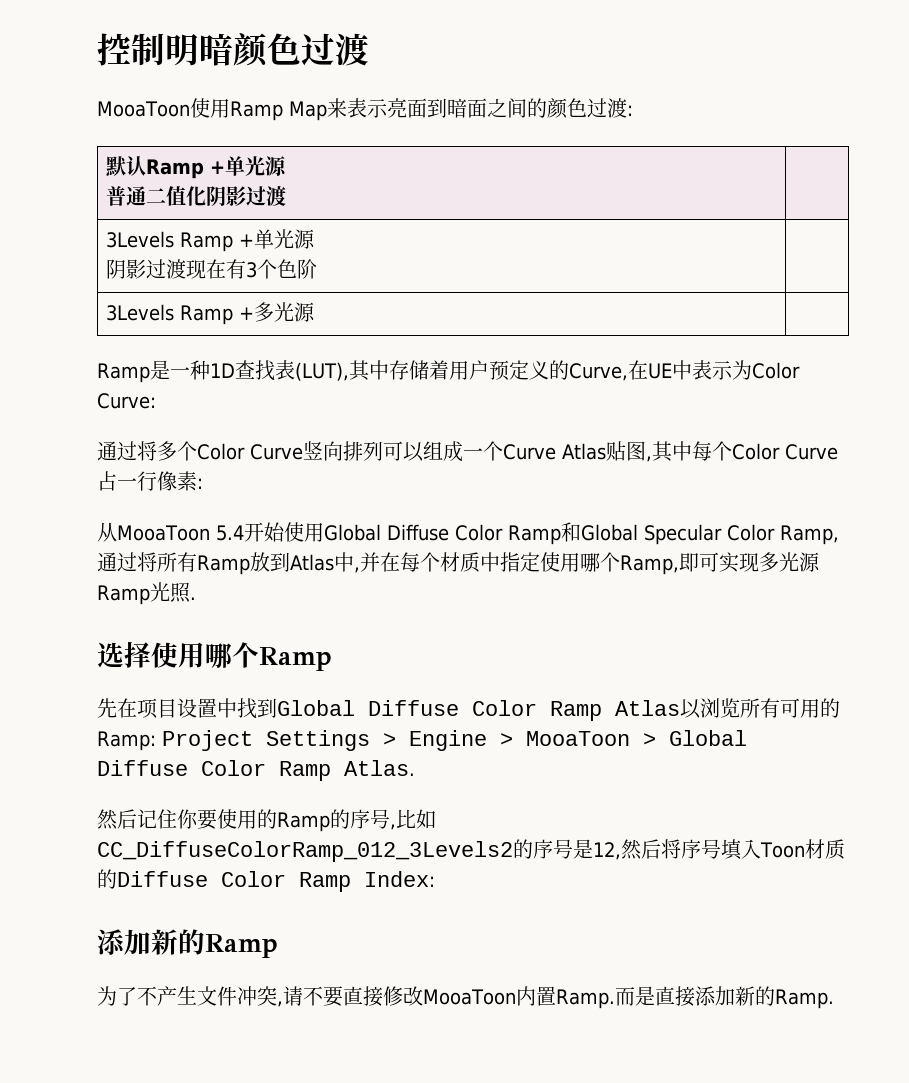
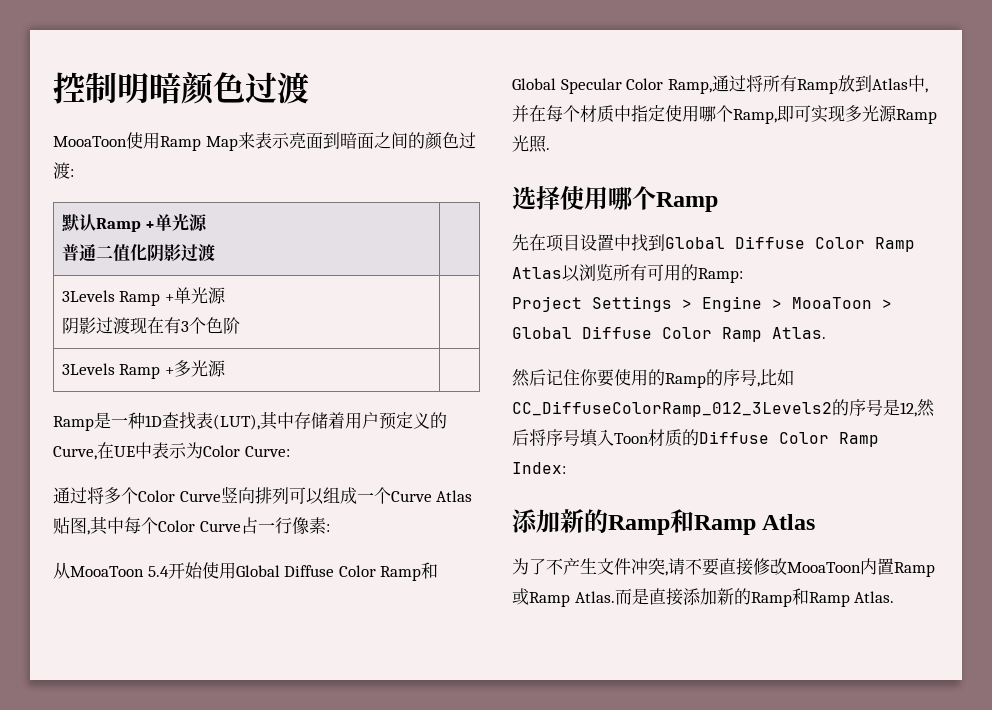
- 先在项目设置中找到Global Diffuse Color Ramp Atlas以浏览所有可用的Ramp: Project Settings > Engine > MooaToon > Global Diffuse Color Ramp Atlas.
+ 先在项目设置中找到Global Diffuse Color Ramp Atlas以浏览所有可用的Ramp:
+ Project Settings > Engine > MooaToon > Global Diffuse Color Ramp Atlas.
- 添加新的Ramp
+ 添加新的Ramp和Ramp Atlas
- 为了不产生文件冲突,请不要直接修改MooaToon内置Ramp.
+ 为了不产生文件冲突,请不要直接修改MooaToon内置Ramp或Ramp Atlas.
- 而是直接添加新的Ramp.
+ 而是直接添加新的Ramp和Ramp Atlas.

